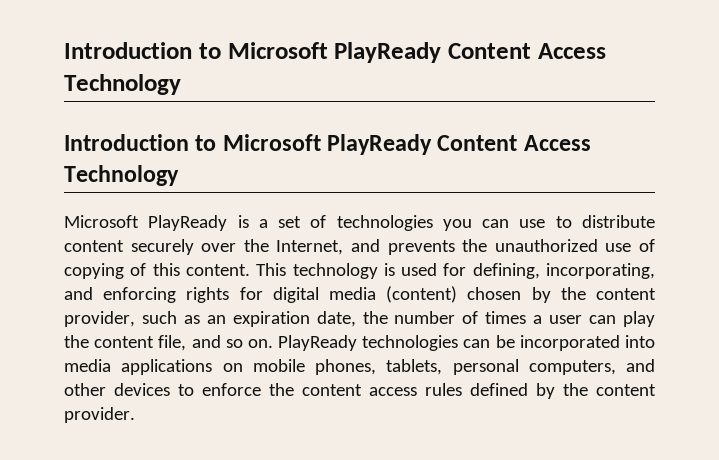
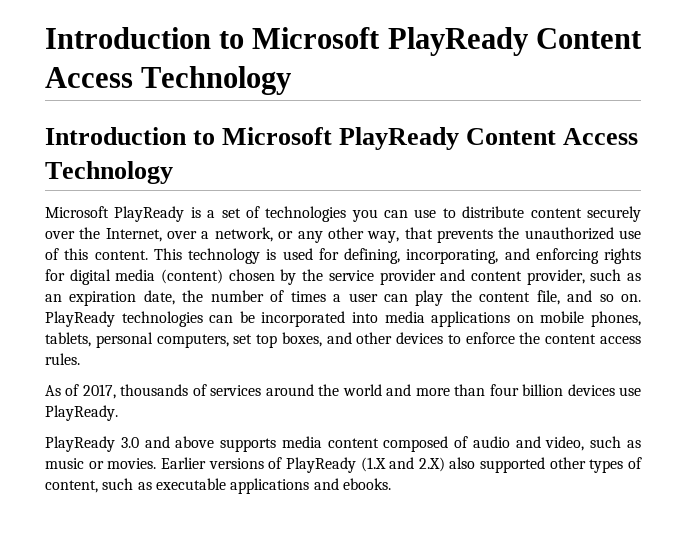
- Microsoft PlayReady is a set of technologies you can use to distribute content securely over the Internet, and prevents the unauthorized use of copying of this content.
+ Microsoft PlayReady is a set of technologies you can use to distribute content securely over the Internet, over a network, or any other way, that prevents the unauthorized use of this content.
- This technology is used for defining, incorporating, and enforcing rights for digital media (content) chosen by the content provider, such as an expiration date, the number of times a user can play the content file, and so on.
+ This technology is used for defining, incorporating, and enforcing rights for digital media (content) chosen by the service provider and content provider, such as an expiration date, the number of times a user can play the content file, and so on.
- PlayReady technologies can be incorporated into media applications on mobile phones, tablets, personal computers, and other devices to enforce the content access rules defined by the content provider.
+ PlayReady technologies can be incorporated into media applications on mobile phones, tablets, personal computers, set top boxes, and other devices to enforce the content access rules.
+ As of 2017, thousands of services around the world and more than four billion devices use PlayReady.
+ PlayReady 3.0 and above supports media content composed of audio and video, such as music or movies. Earlier versions of PlayReady (1.X and 2.X) also supported other types of content, such as executable applications and ebooks.

